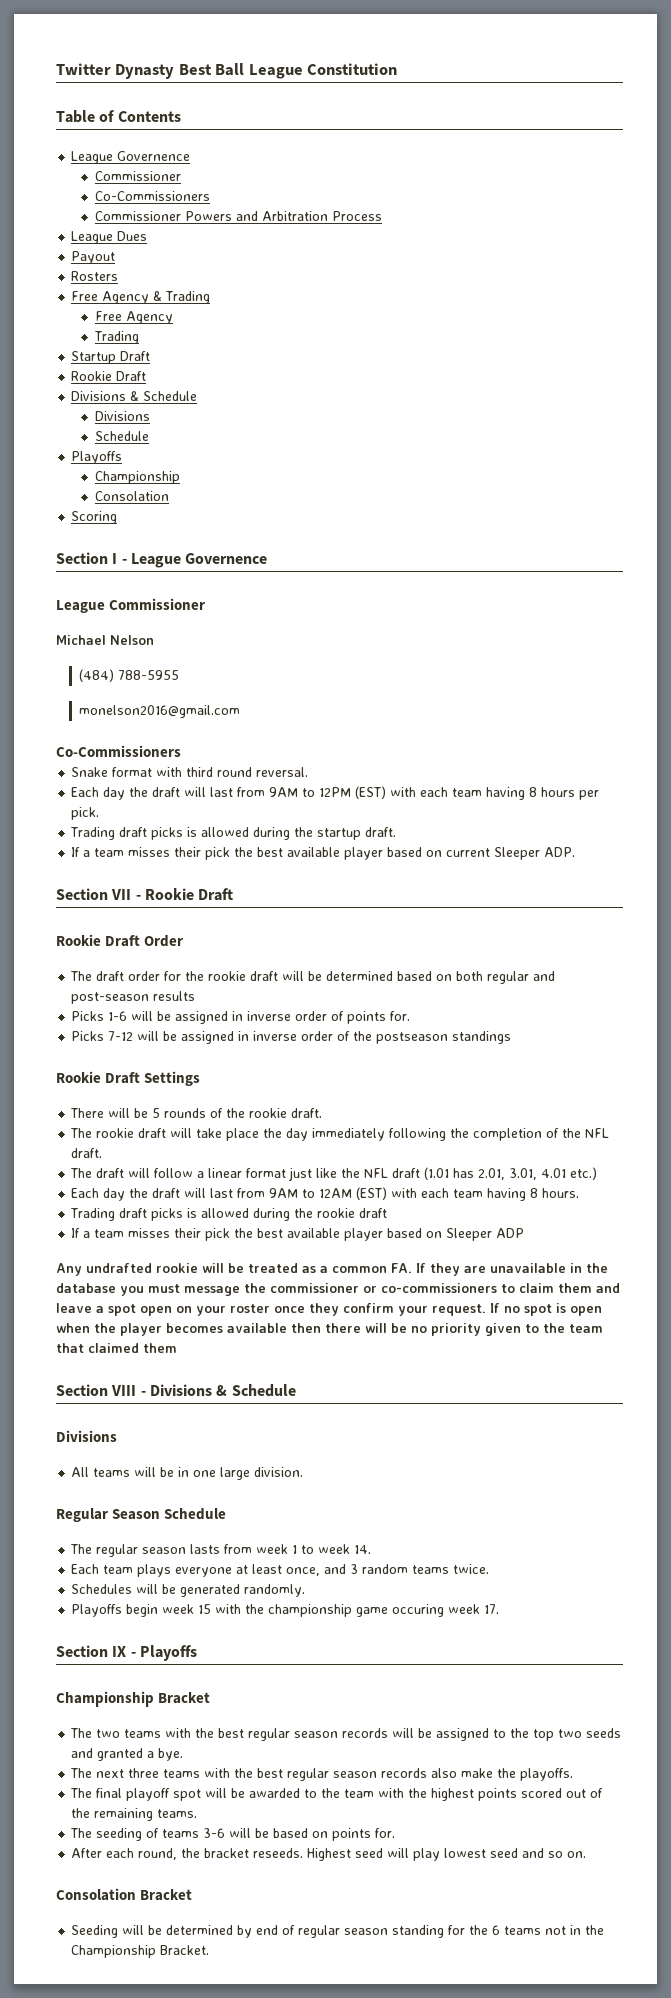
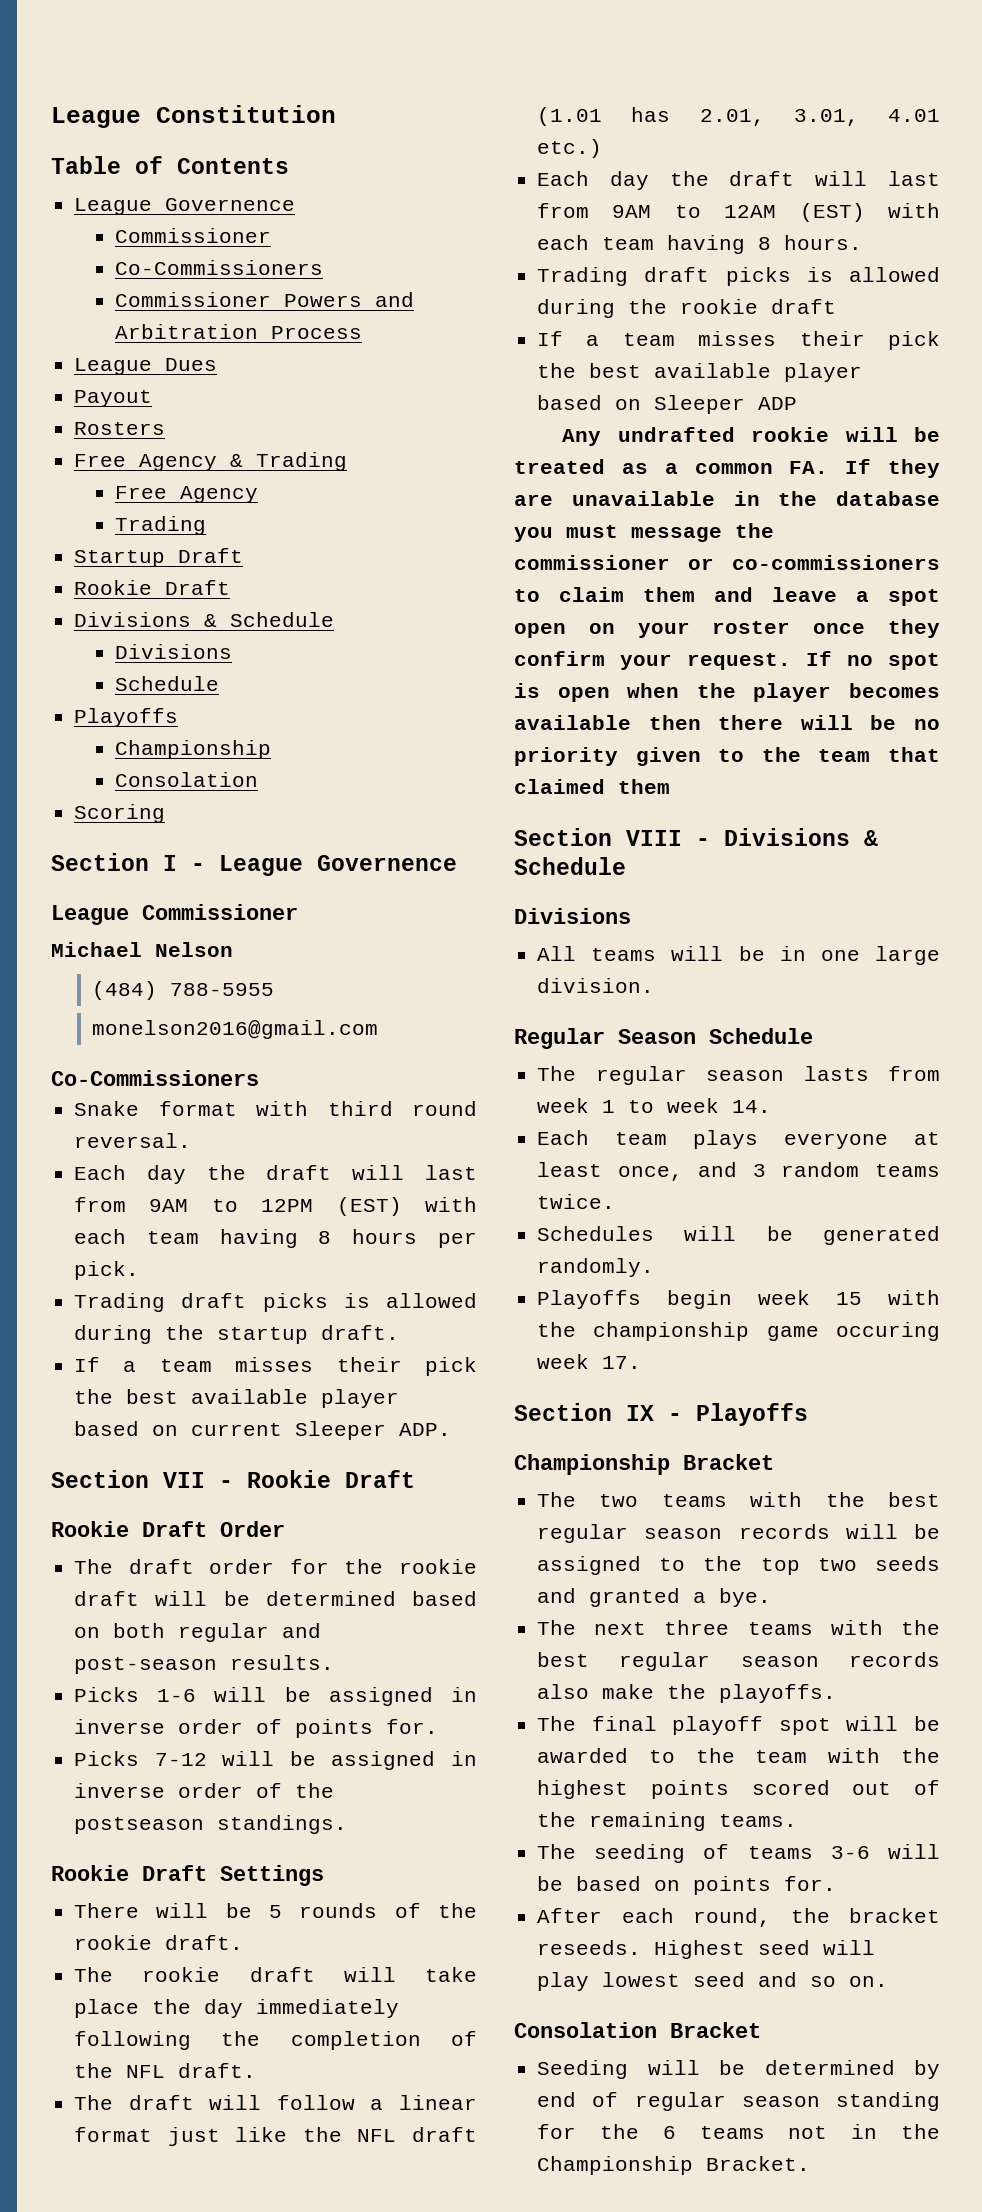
- Twitter Dynasty Best Ball League Constitution
+ League Constitution
- The draft order for the rookie draft will be determined based on both regular and post-season results
+ The draft order for the rookie draft will be determined based on both regular and post-season results.
- Picks 7-12 will be assigned in inverse order of the postseason standings
+ Picks 7-12 will be assigned in inverse order of the postseason standings.

